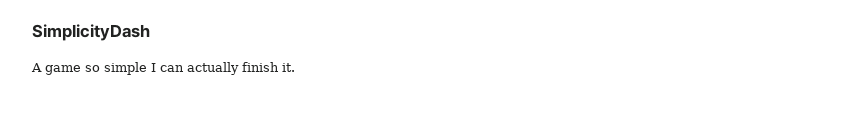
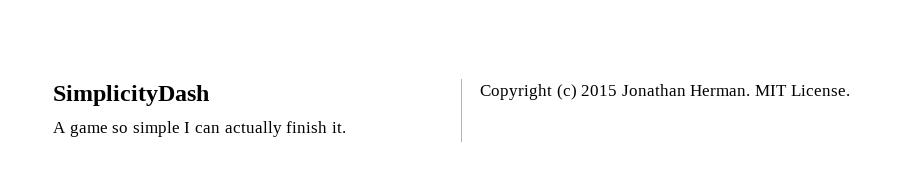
+ Copyright (c) 2015 Jonathan Herman. MIT License.

